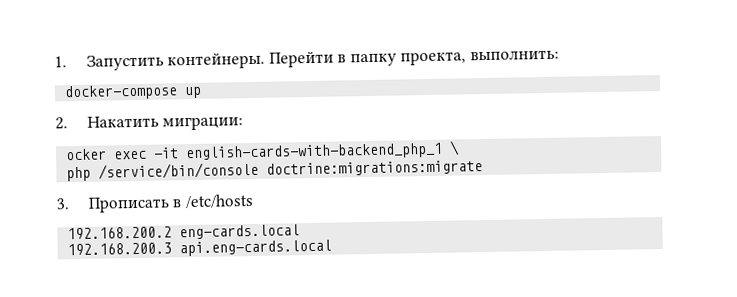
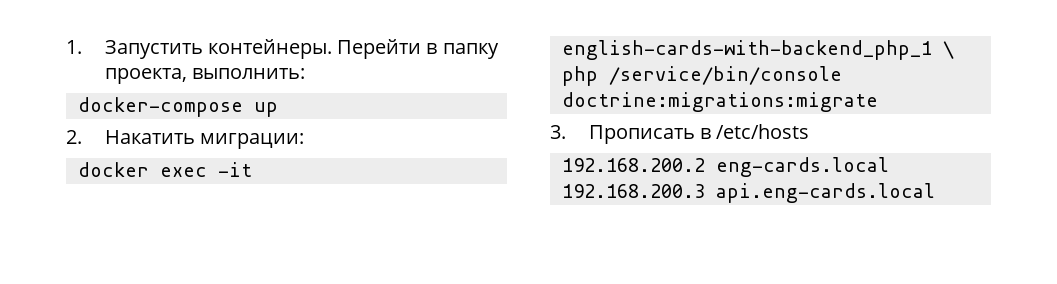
- ocker exec -it english-cards-with-backend_php_1 \
+ docker exec -it english-cards-with-backend_php_1 \

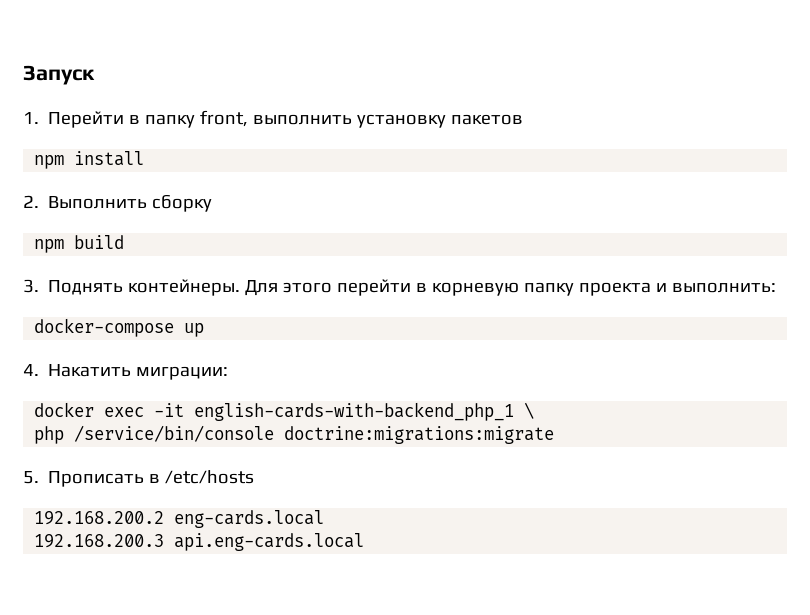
- 1. Запустить контейнеры. Перейти в папку проекта, выполнить:
+ Запуск
+ 1. Перейти в папку front, выполнить установку пакетов
+ npm install
+ 2. Выполнить сборку
+ npm build
+ 3. Поднять контейнеры. Для этого перейти в корневую папку проекта и выполнить:
- 2. Накатить миграции:
+ 4. Накатить миграции:
- 3. Прописать в /etc/hosts
+ 5. Прописать в /etc/hosts

